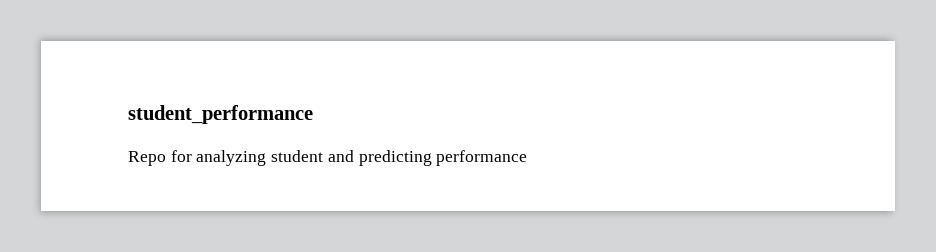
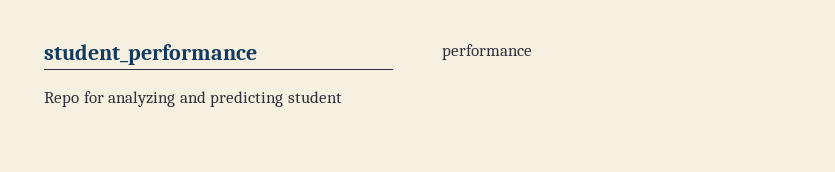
- Repo for analyzing student and predicting performance
+ Repo for analyzing and predicting student performance

